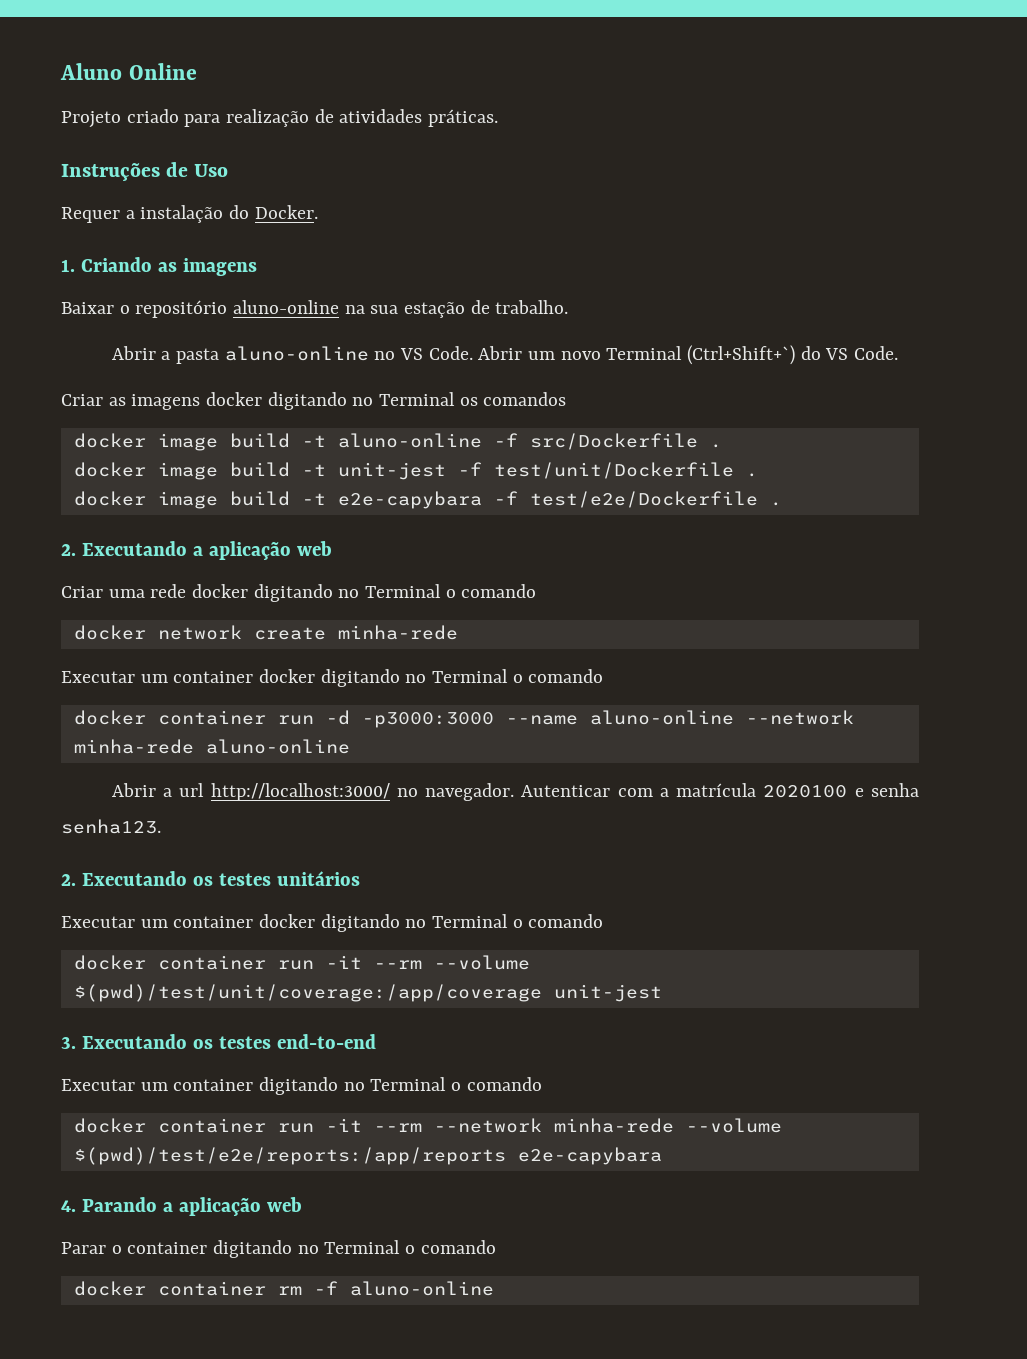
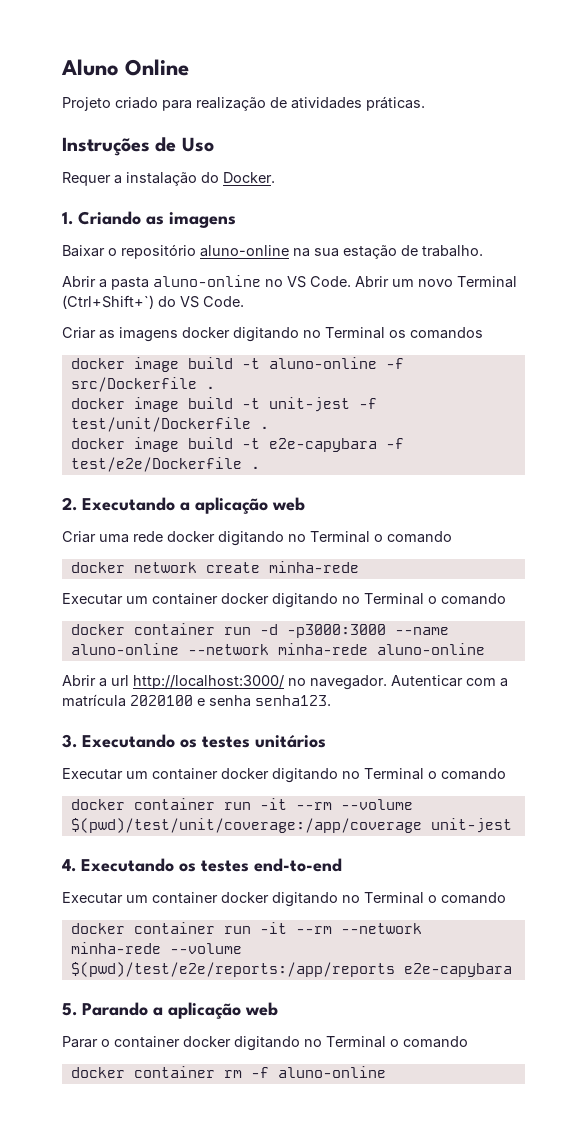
- 2. Executando os testes unitários
+ 3. Executando os testes unitários
- 3. Executando os testes end-to-end
- Executar um container digitando no Terminal o comando
+ 4. Executando os testes end-to-end
+ Executar um container docker digitando no Terminal o comando
- 4. Parando a aplicação web
+ 5. Parando a aplicação web
- Parar o container digitando no Terminal o comando
+ Parar o container docker digitando no Terminal o comando

